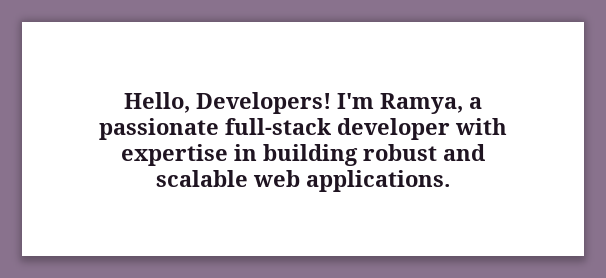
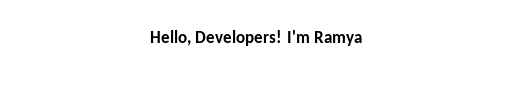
- I'm Ramya, a passionate full-stack developer with expertise in building robust and scalable web applications.
+ I'm Ramya

